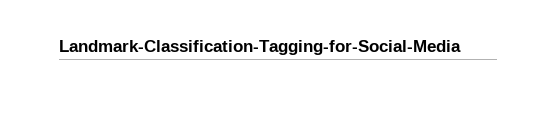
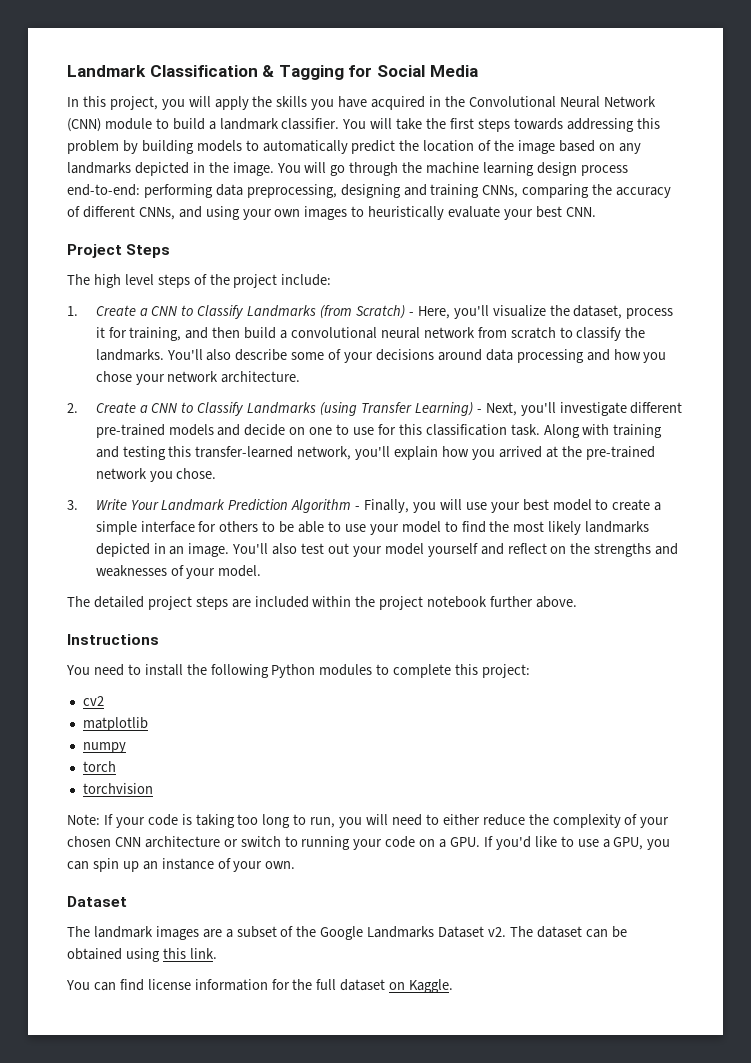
- Landmark-Classification-Tagging-for-Social-Media
+ Landmark Classification & Tagging for Social Media
+ In this project, you will apply the skills you have acquired in the Convolutional Neural Network (CNN) module to build a landmark classifier. You will take the first steps towards addressing this problem by building models to automatically predict the location of the image based on any landmarks depicted in the image. You will go through the machine learning design process end-to-end: performing data preprocessing, designing and training CNNs, comparing the accuracy of different CNNs, and using your own images to heuristically evaluate your best CNN.
+ Project Steps
+ The high level steps of the project include:
+ 1. Create a CNN to Classify Landmarks (from Scratch) - Here, you'll visualize the dataset, process it for training, and then build a convolutional neural network from scratch to classify the landmarks. You'll also describe some of your decisions around data processing and how you chose your network architecture.
+ 2. Create a CNN to Classify Landmarks (using Transfer Learning) - Next, you'll investigate different pre-trained models and decide on one to use for this classification task. Along with training and testing this transfer-learned network, you'll explain how you arrived at the pre-trained network you chose.
+ 3. Write Your Landmark Prediction Algorithm - Finally, you will use your best model to create a simple interface for others to be able to use your model to find the most likely landmarks depicted in an image. You'll also test out your model yourself and reflect on the strengths and weaknesses of your model.
+ The detailed project steps are included within the project notebook further above.
+ Instructions
+ You need to install the following Python modules to complete this project:
+ cv2
+ matplotlib
+ numpy
+ torch
+ torchvision
+ Note: If your code is taking too long to run, you will need to either reduce the complexity of your chosen CNN architecture or switch to running your code on a GPU. If you'd like to use a GPU, you can spin up an instance of your own.
+ Dataset
+ The landmark images are a subset of the Google Landmarks Dataset v2. The dataset can be obtained using this link.
+ You can find license information for the full dataset on Kaggle.

